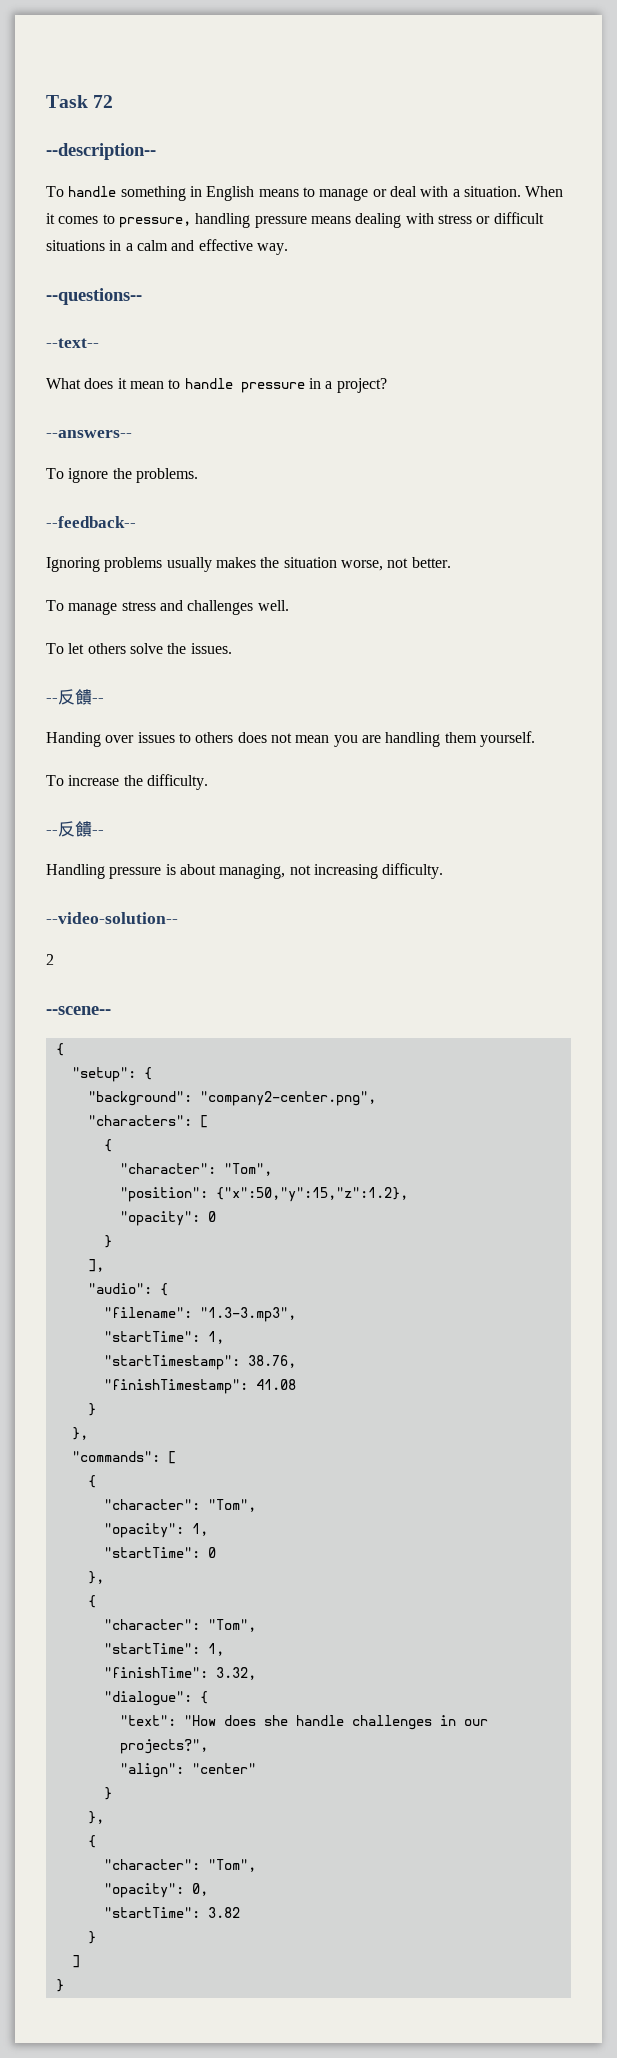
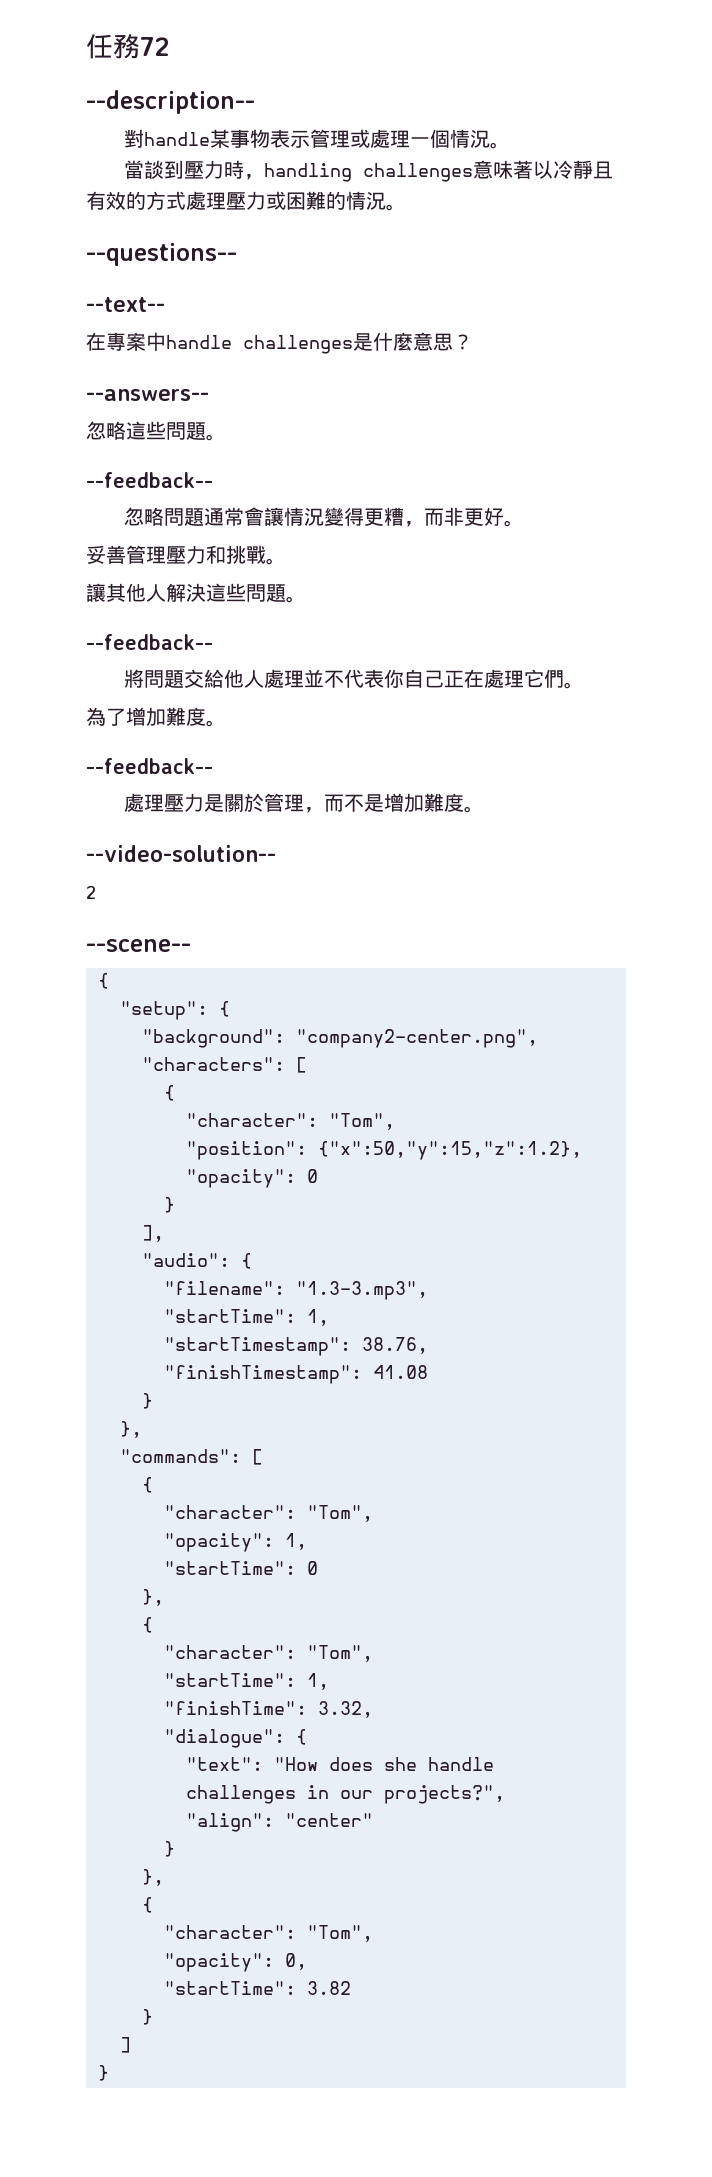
- Task 72
+ 任務72
- To handle something in English means to manage or deal with a situation. When it comes to pressure, handling pressure means dealing with stress or difficult situations in a calm and effective way.
+ 對handle某事物表示管理或處理一個情況。
+ 當談到壓力時，handling challenges意味著以冷靜且有效的方式處理壓力或困難的情況。
  --questions--
  --text--
- What does it mean to handle pressure in a project?
+ 在專案中handle challenges是什麼意思？
  --answers--
- To ignore the problems.
+ 忽略這些問題。
  --feedback--
- Ignoring problems usually makes the situation worse, not better.
- To manage stress and challenges well.
- To let others solve the issues.
- --反饋--
- Handing over issues to others does not mean you are handling them yourself.
- To increase the difficulty.
- --反饋--
- Handling pressure is about managing, not increasing difficulty.
+ 忽略問題通常會讓情況變得更糟，而非更好。
+ 妥善管理壓力和挑戰。
+ 讓其他人解決這些問題。
+ --feedback--
+ 將問題交給他人處理並不代表你自己正在處理它們。
+ 為了增加難度。
+ --feedback--
+ 處理壓力是關於管理，而不是增加難度。

